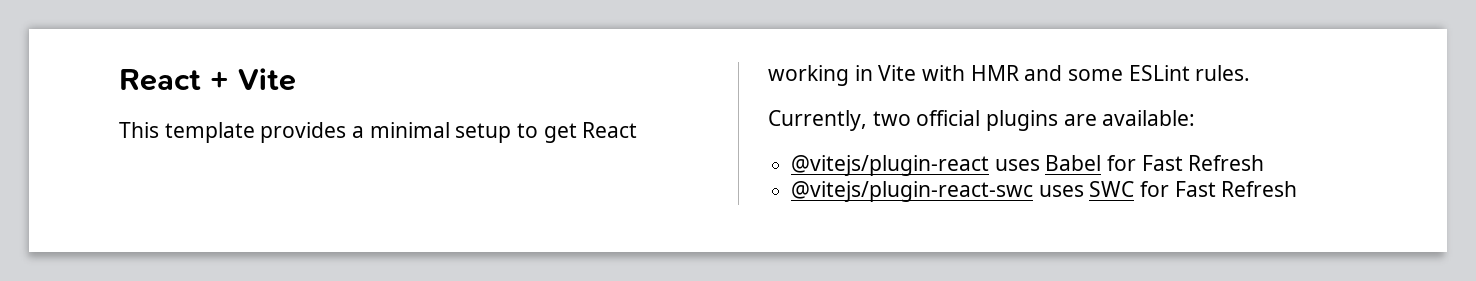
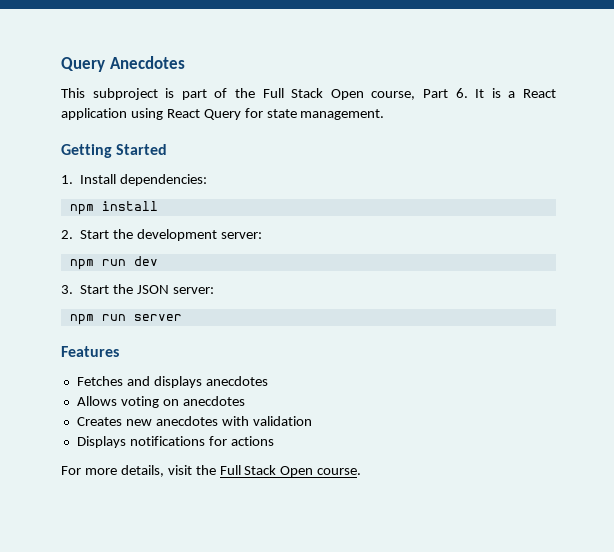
- React + Vite
- This template provides a minimal setup to get React working in Vite with HMR and some ESLint rules.
- Currently, two official plugins are available:
- @vitejs/plugin-react uses Babel for Fast Refresh
- @vitejs/plugin-react-swc uses SWC for Fast Refresh
+ Query Anecdotes
+ This subproject is part of the Full Stack Open course, Part 6. It is a React application using React Query for state management.
+ Getting Started
+ 1. Install dependencies:
+ npm install
+ 2. Start the development server:
+ npm run dev
+ 3. Start the JSON server:
+ npm run server
+ Features
+ Fetches and displays anecdotes
+ Allows voting on anecdotes
+ Creates new anecdotes with validation
+ Displays notifications for actions
+ For more details, visit the Full Stack Open course.

